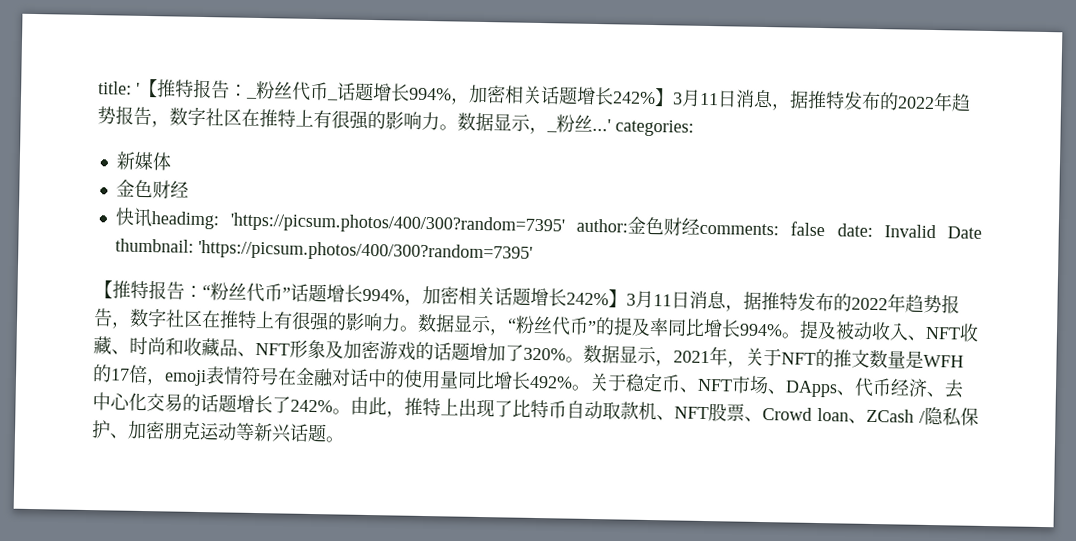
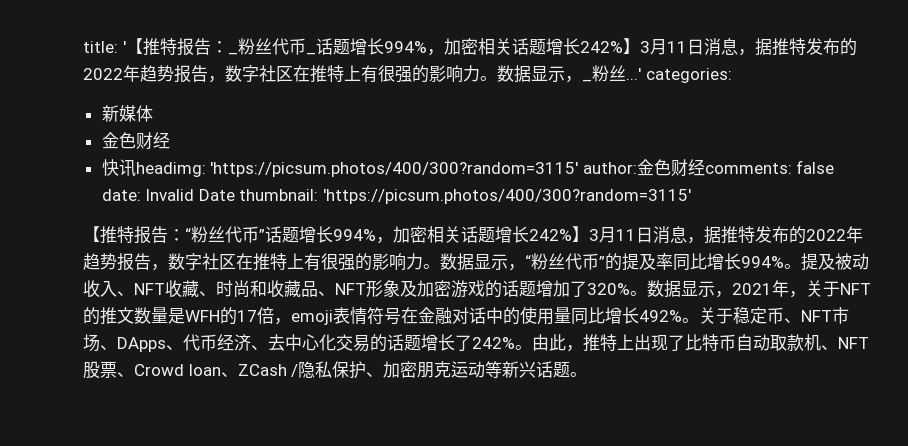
- 快讯headimg: 'https://picsum.photos/400/300?random=7395' author:金色财经comments: false date: Invalid Date thumbnail: 'https://picsum.photos/400/300?random=7395'
+ 快讯headimg: 'https://picsum.photos/400/300?random=3115' author:金色财经comments: false date: Invalid Date thumbnail: 'https://picsum.photos/400/300?random=3115'

